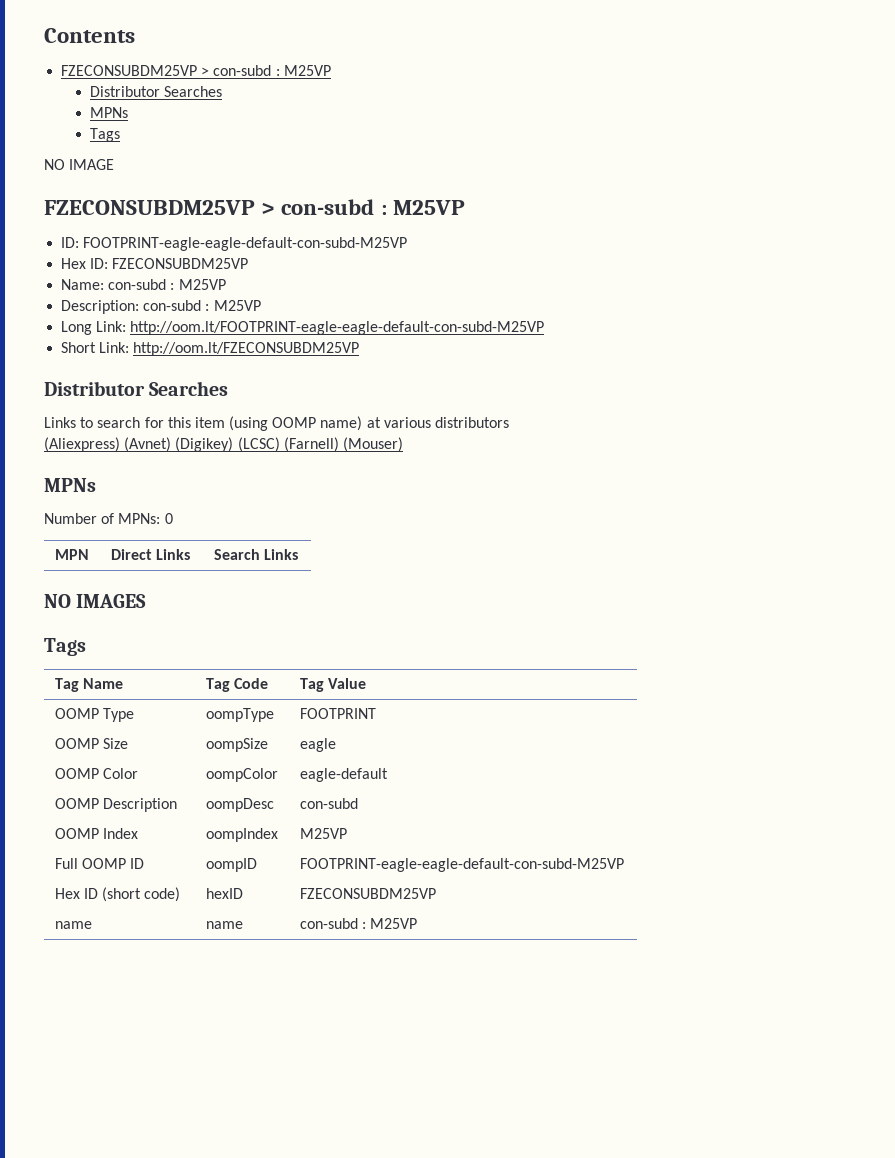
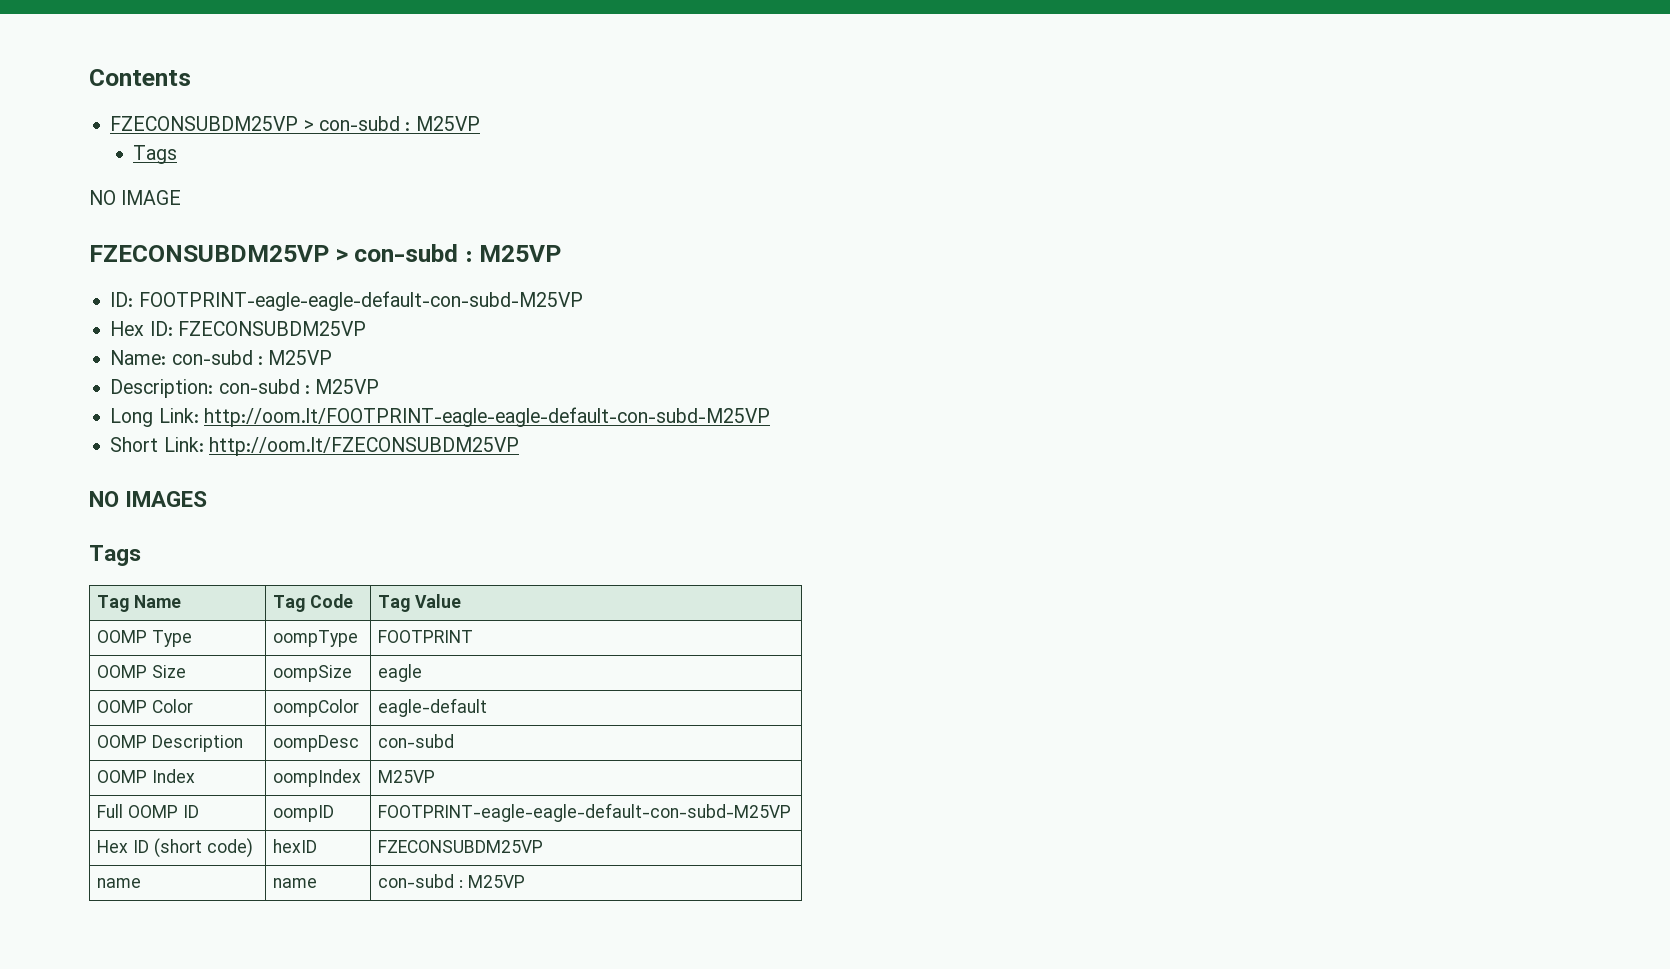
  Contents
  FZECONSUBDM25VP > con-subd : M25VP
- Distributor Searches
- MPNs
  Short Link: http://oom.lt/FZECONSUBDM25VP
- Distributor Searches
- Links to search for this item (using OOMP name) at various distributors
- (Aliexpress) (Avnet) (Digikey) (LCSC) (Farnell) (Mouser)
- MPNs
- Number of MPNs: 0
- MPN | Direct Links | Search Links

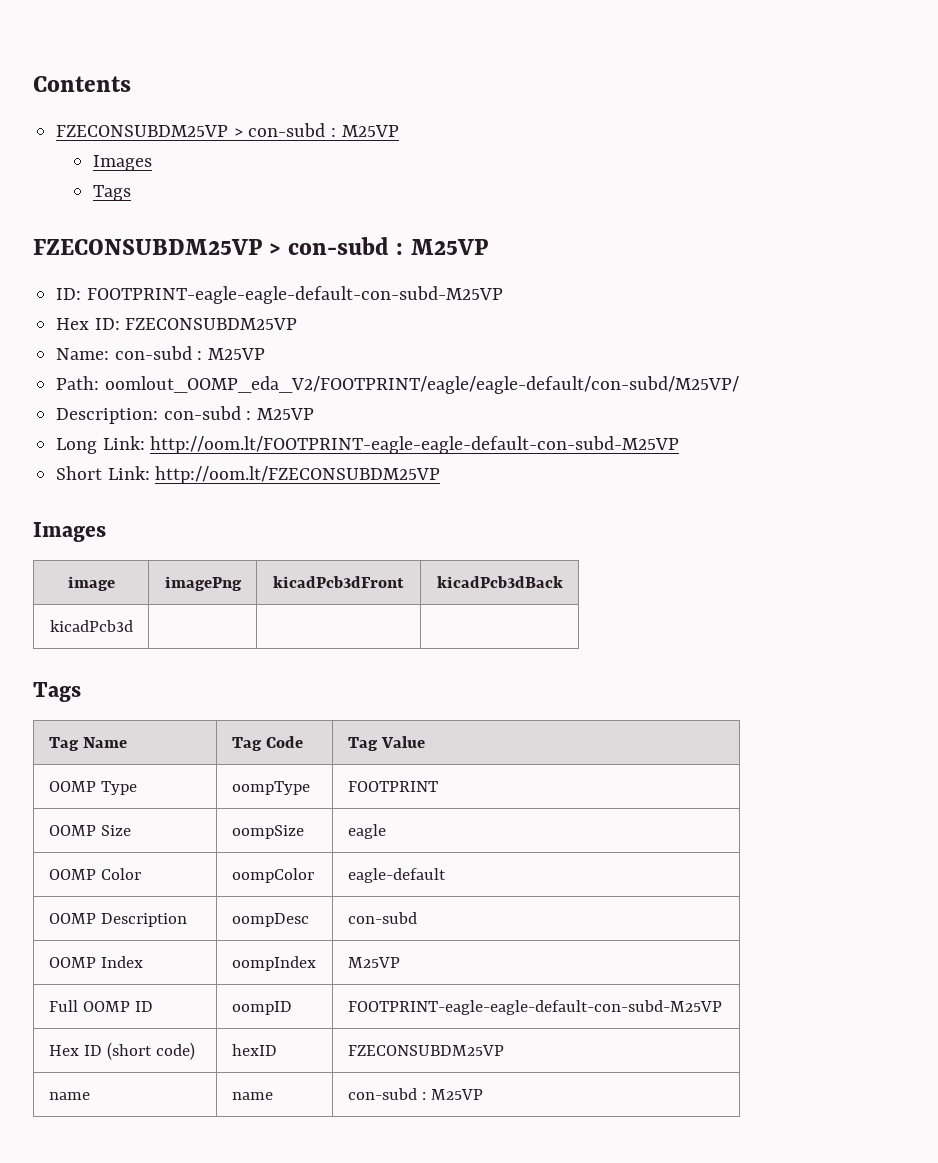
  Contents
  FZECONSUBDM25VP > con-subd : M25VP
+ Images
  Tags
- NO IMAGE
+ Path: oomlout_OOMP_eda_V2/FOOTPRINT/eagle/eagle-default/con-subd/M25VP/
  Short Link: http://oom.lt/FZECONSUBDM25VP
- NO IMAGES
+ Images
+ image | imagePng | kicadPcb3dFront | kicadPcb3dBack
+ kicadPcb3d | | |

